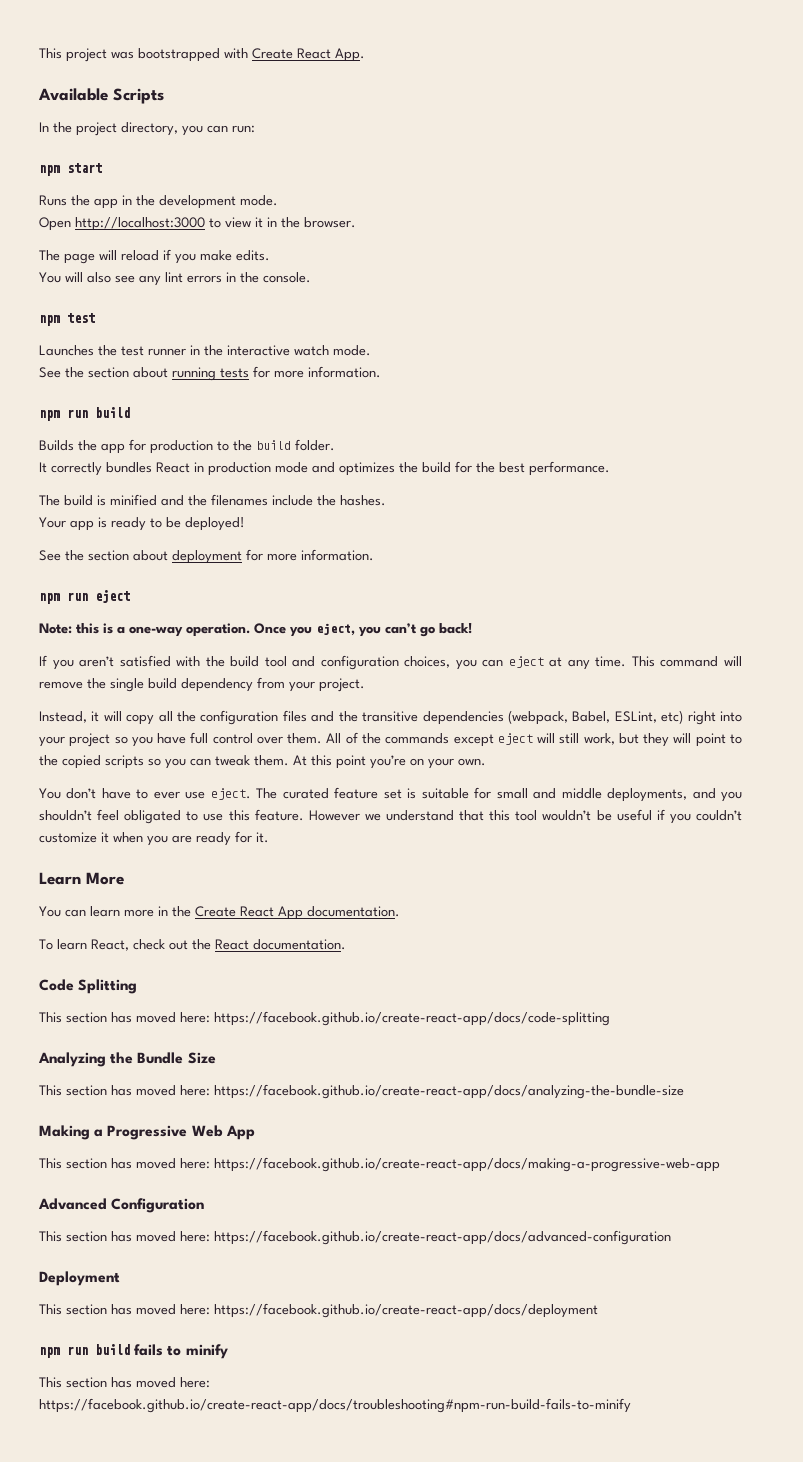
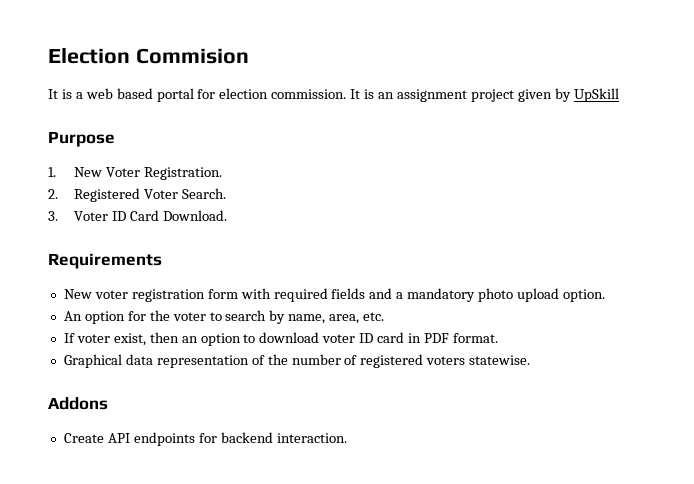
- This project was bootstrapped with Create React App.
- Available Scripts
- In the project directory, you can run:
- npm start
- Runs the app in the development mode.
- Open http://localhost:3000 to view it in the browser.
- The page will reload if you make edits.
- You will also see any lint errors in the console.
- npm test
- Launches the test runner in the interactive watch mode.
- See the section about running tests for more information.
- npm run build
- Builds the app for production to the build folder.
- It correctly bundles React in production mode and optimizes the build for the best performance.
- The build is minified and the filenames include the hashes.
- Your app is ready to be deployed!
- See the section about deployment for more information.
- npm run eject
- Note: this is a one-way operation. Once you eject, you can’t go back!
- If you aren’t satisfied with the build tool and configuration choices, you can eject at any time. This command will remove the single build dependency from your project.
- Instead, it will copy all the configuration files and the transitive dependencies (webpack, Babel, ESLint, etc) right into your project so you have full control over them. All of the commands except eject will still work, but they will point to the copied scripts so you can tweak them. At this point you’re on your own.
- You don’t have to ever use eject. The curated feature set is suitable for small and middle deployments, and you shouldn’t feel obligated to use this feature. However we understand that this tool wouldn’t be useful if you couldn’t customize it when you are ready for it.
- Learn More
- You can learn more in the Create React App documentation.
- To learn React, check out the React documentation.
- Code Splitting
- This section has moved here: https://facebook.github.io/create-react-app/docs/code-splitting
- Analyzing the Bundle Size
- This section has moved here: https://facebook.github.io/create-react-app/docs/analyzing-the-bundle-size
- Making a Progressive Web App
- This section has moved here: https://facebook.github.io/create-react-app/docs/making-a-progressive-web-app
- Advanced Configuration
- This section has moved here: https://facebook.github.io/create-react-app/docs/advanced-configuration
- Deployment
- This section has moved here: https://facebook.github.io/create-react-app/docs/deployment
- npm run build fails to minify
- This section has moved here: https://facebook.github.io/create-react-app/docs/troubleshooting#npm-run-build-fails-to-minify
+ Election Commision
+ It is a web based portal for election commission. It is an assignment project given by UpSkill
+ Purpose
+ 1. New Voter Registration.
+ 2. Registered Voter Search.
+ 3. Voter ID Card Download.
+ Requirements
+ New voter registration form with required fields and a mandatory photo upload option.
+ An option for the voter to search by name, area, etc.
+ If voter exist, then an option to download voter ID card in PDF format.
+ Graphical data representation of the number of registered voters statewise.
+ Addons
+ Create API endpoints for backend interaction.

